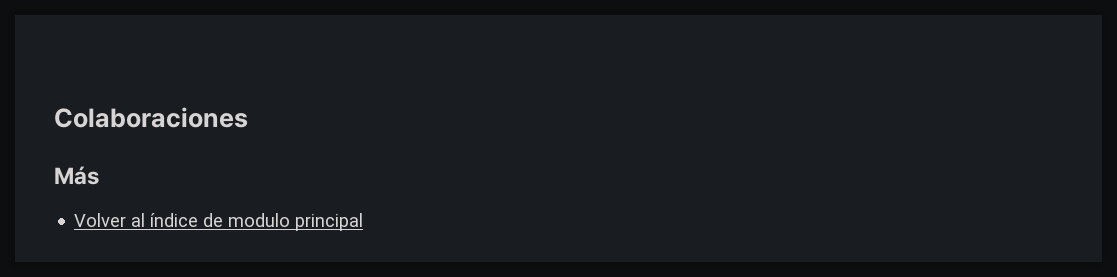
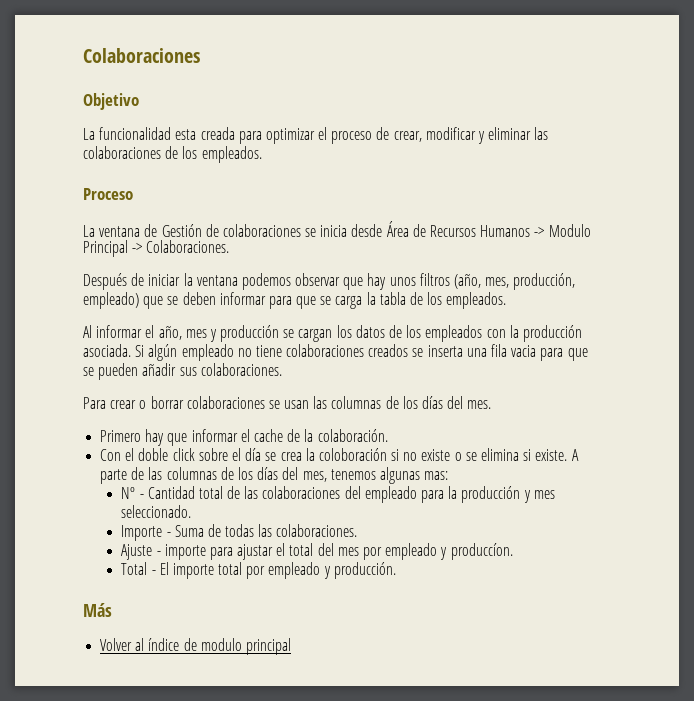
+ Objetivo
+ La funcionalidad esta creada para optimizar el proceso de crear, modificar y eliminar las colaboraciones de los empleados.
+ Proceso
+ La ventana de Gestión de colaboraciones se inicia desde Área de Recursos Humanos -> Modulo Principal -> Colaboraciones.
+ Después de iniciar la ventana podemos observar que hay unos filtros (año, mes, producción, empleado) que se deben informar para que se carga la tabla de los empleados.
+ Al informar el año, mes y producción se cargan los datos de los empleados con la producción asociada. Si algún empleado no tiene colaboraciones creados se inserta una fila vacia para que se pueden añadir sus colaboraciones.
+ Para crear o borrar colaboraciones se usan las columnas de los días del mes.
+ Primero hay que informar el cache de la colaboración.
+ Con el doble click sobre el día se crea la coloboración si no existe o se elimina si existe. A parte de las columnas de los días del mes, tenemos algunas mas:
+ Nº - Cantidad total de las colaboraciones del empleado para la producción y mes seleccionado.
+ Importe - Suma de todas las colaboraciones.
+ Ajuste - importe para ajustar el total del mes por empleado y produccíon.
+ Total - El importe total por empleado y producción.

